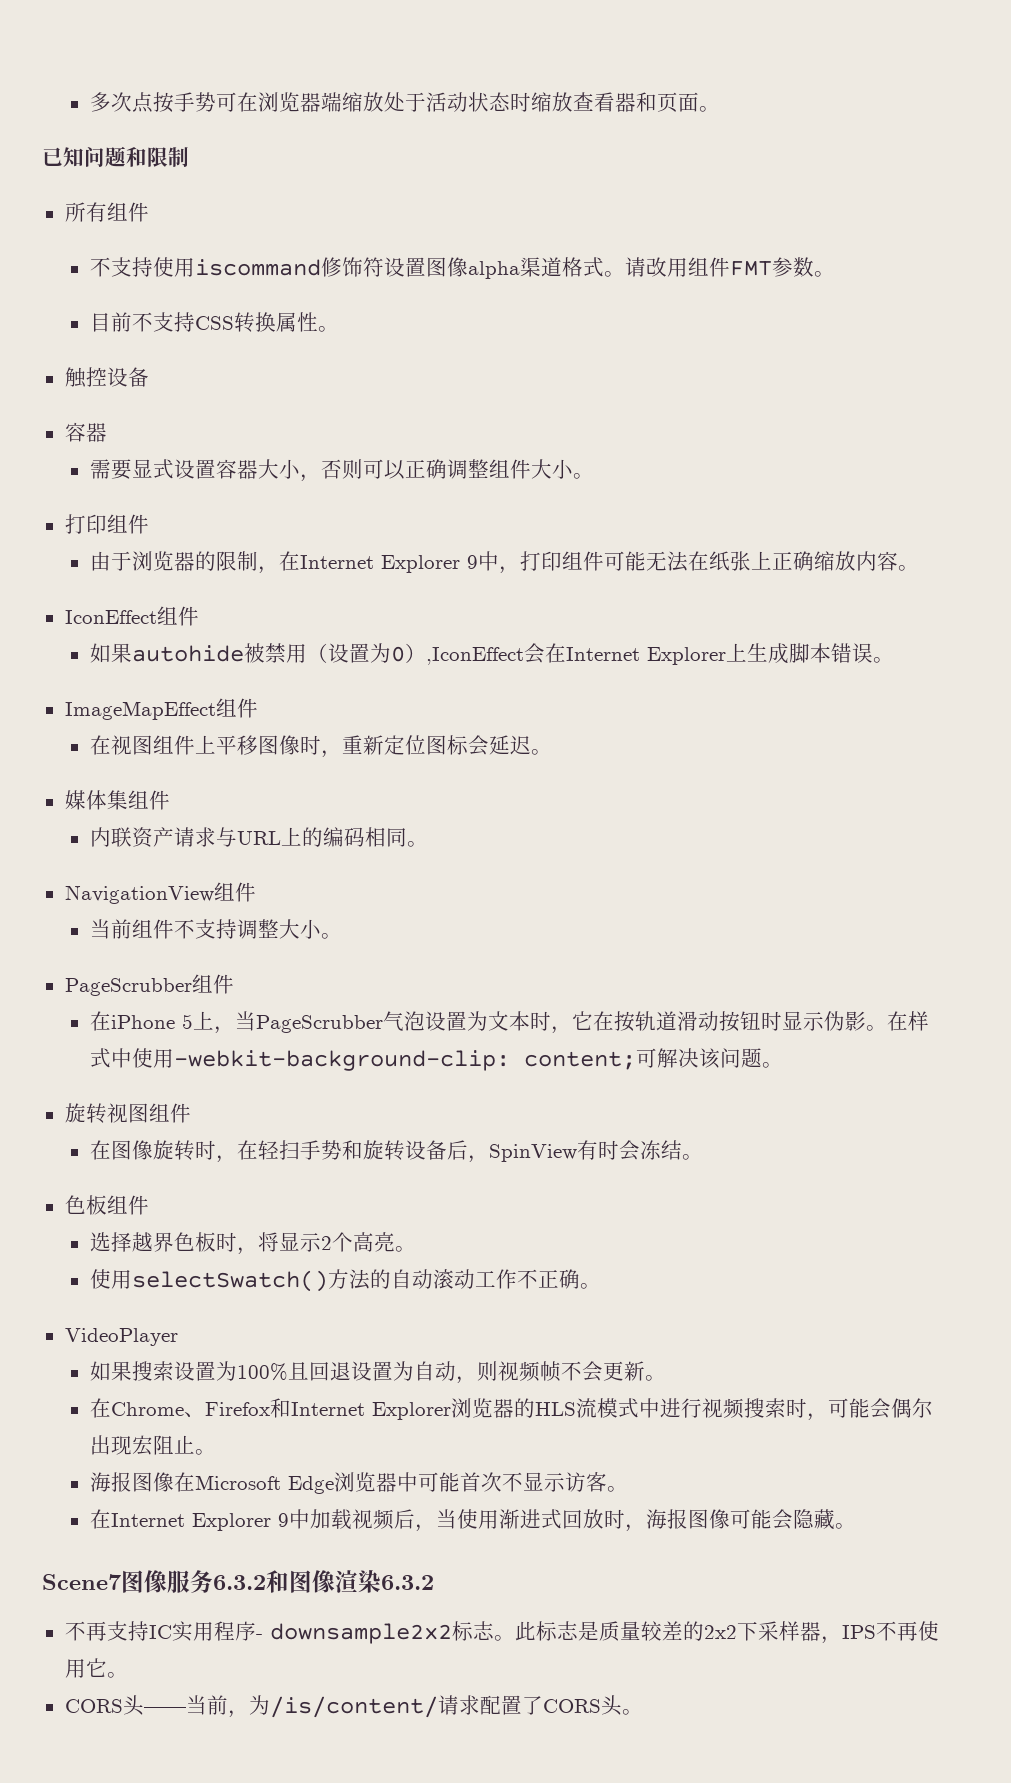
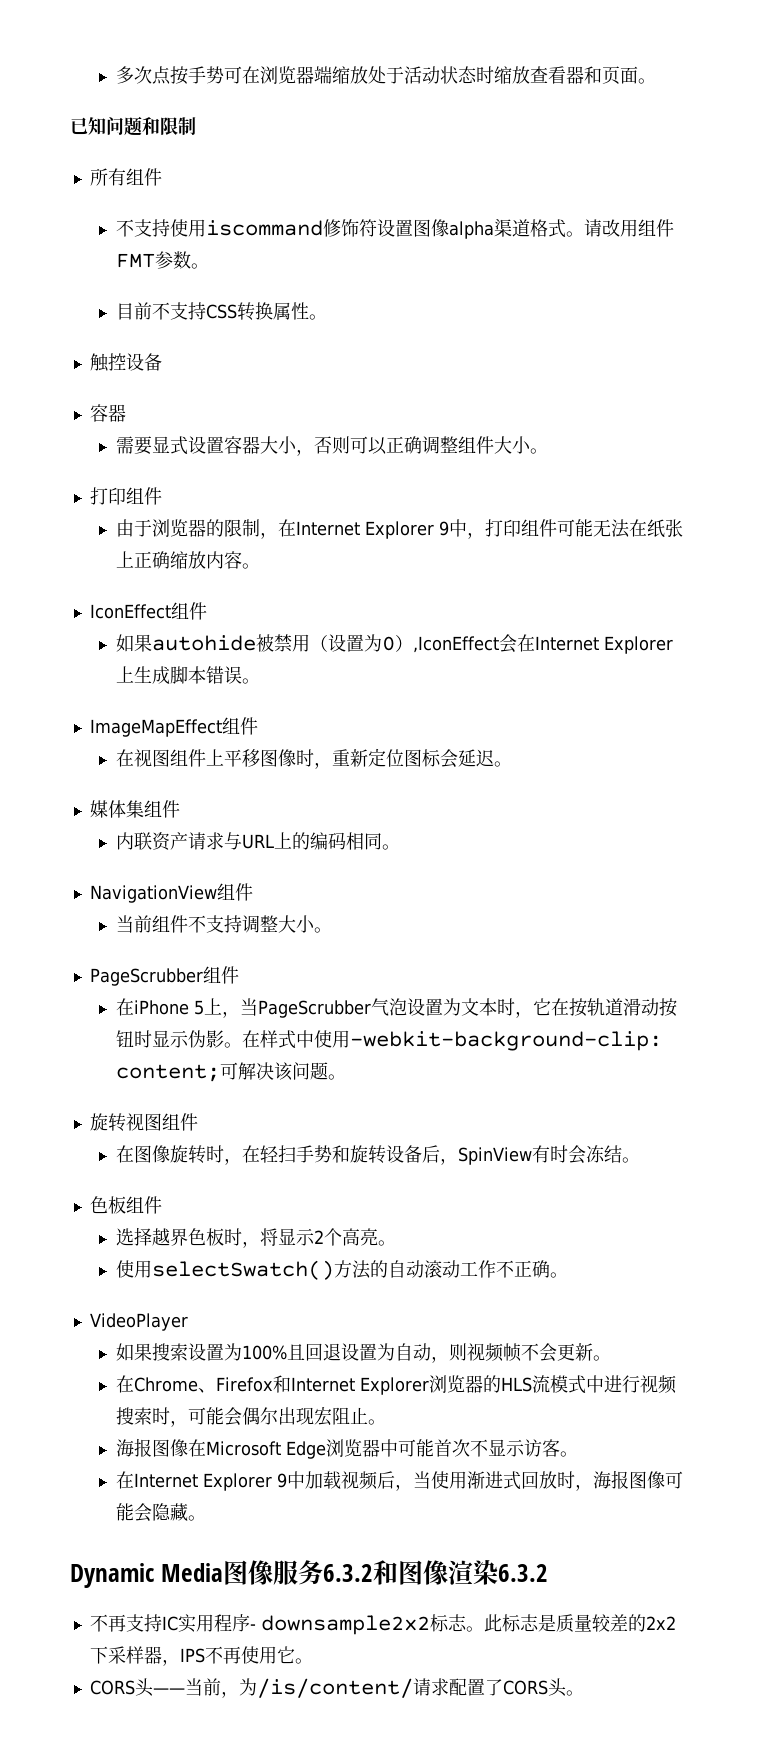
- Scene7图像服务6.3.2和图像渲染6.3.2
+ Dynamic Media图像服务6.3.2和图像渲染6.3.2

